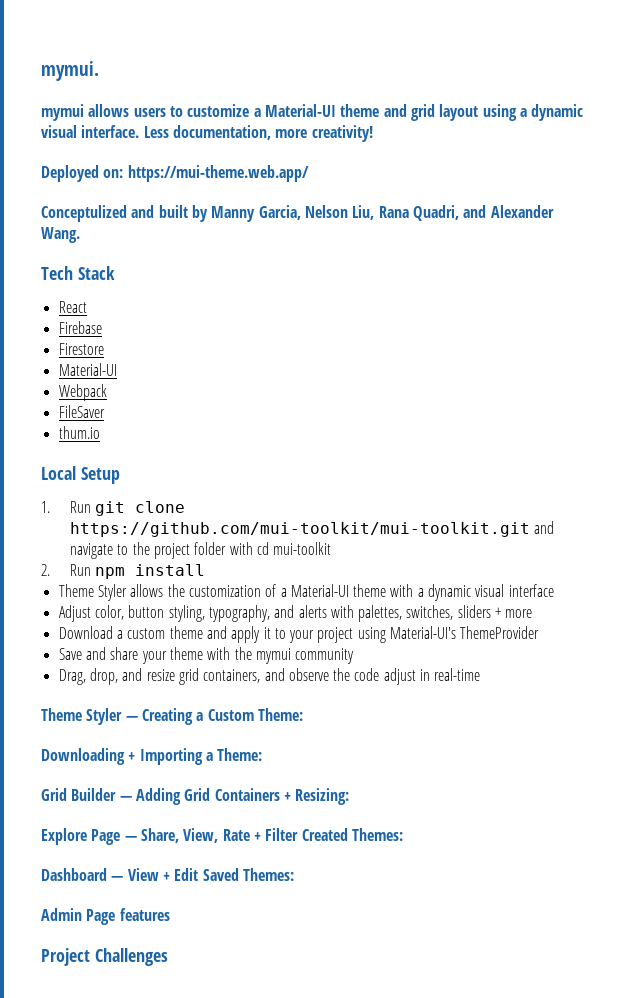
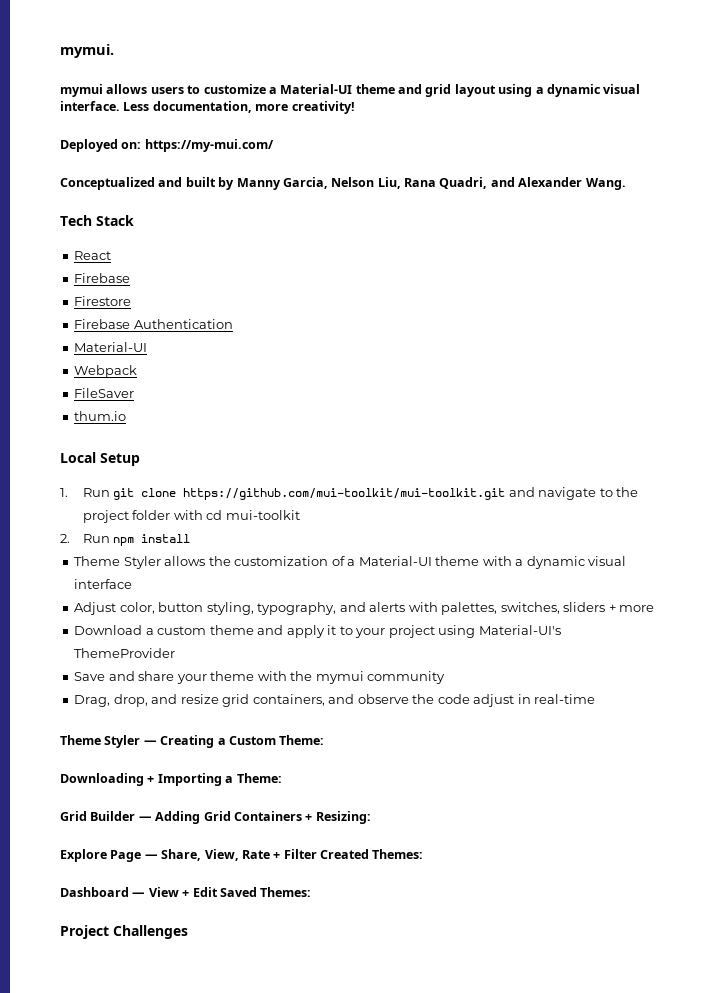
- Deployed on: https://mui-theme.web.app/
- Conceptulized and built by Manny Garcia, Nelson Liu, Rana Quadri, and Alexander Wang.
+ Deployed on: https://my-mui.com/
+ Conceptualized and built by Manny Garcia, Nelson Liu, Rana Quadri, and Alexander Wang.
+ Firebase Authentication
- Admin Page features

